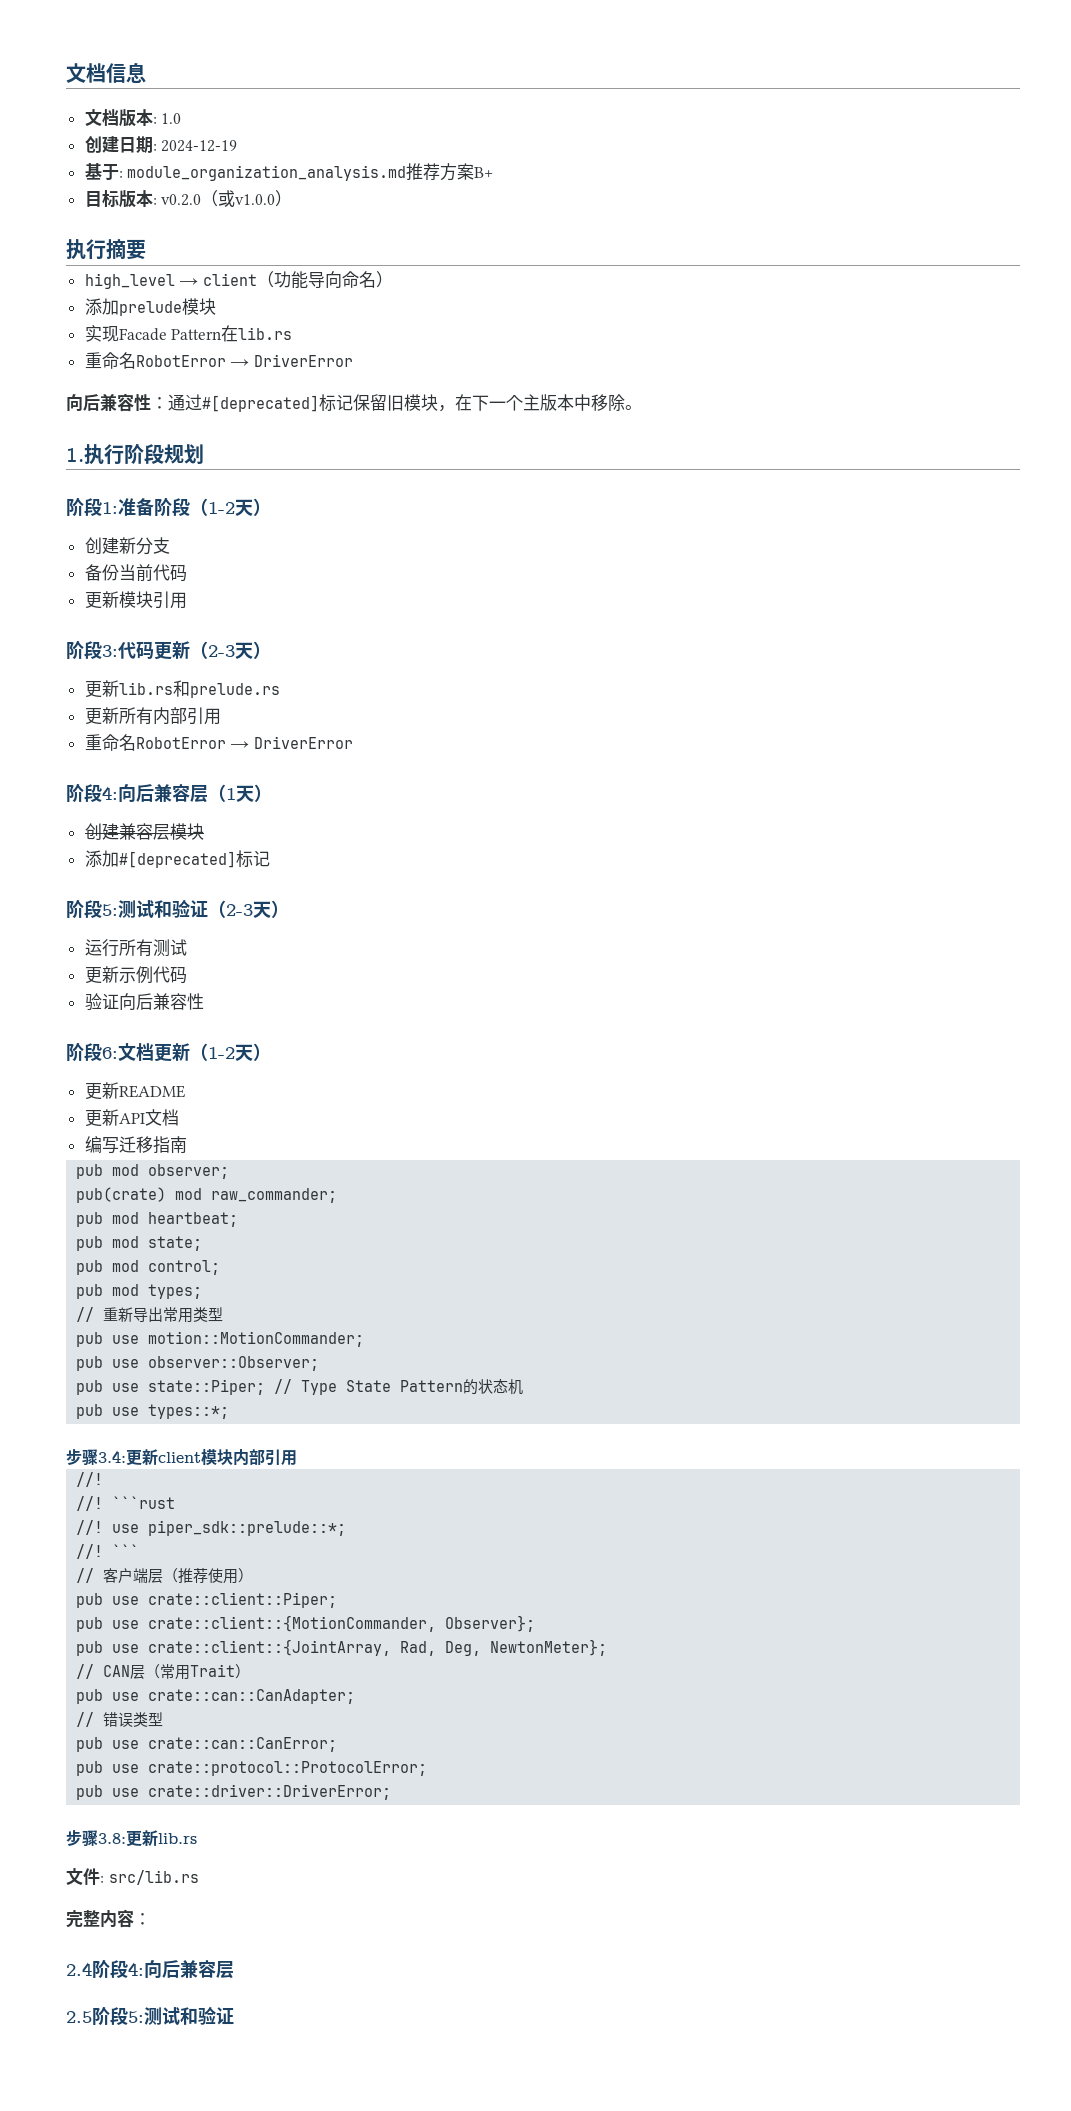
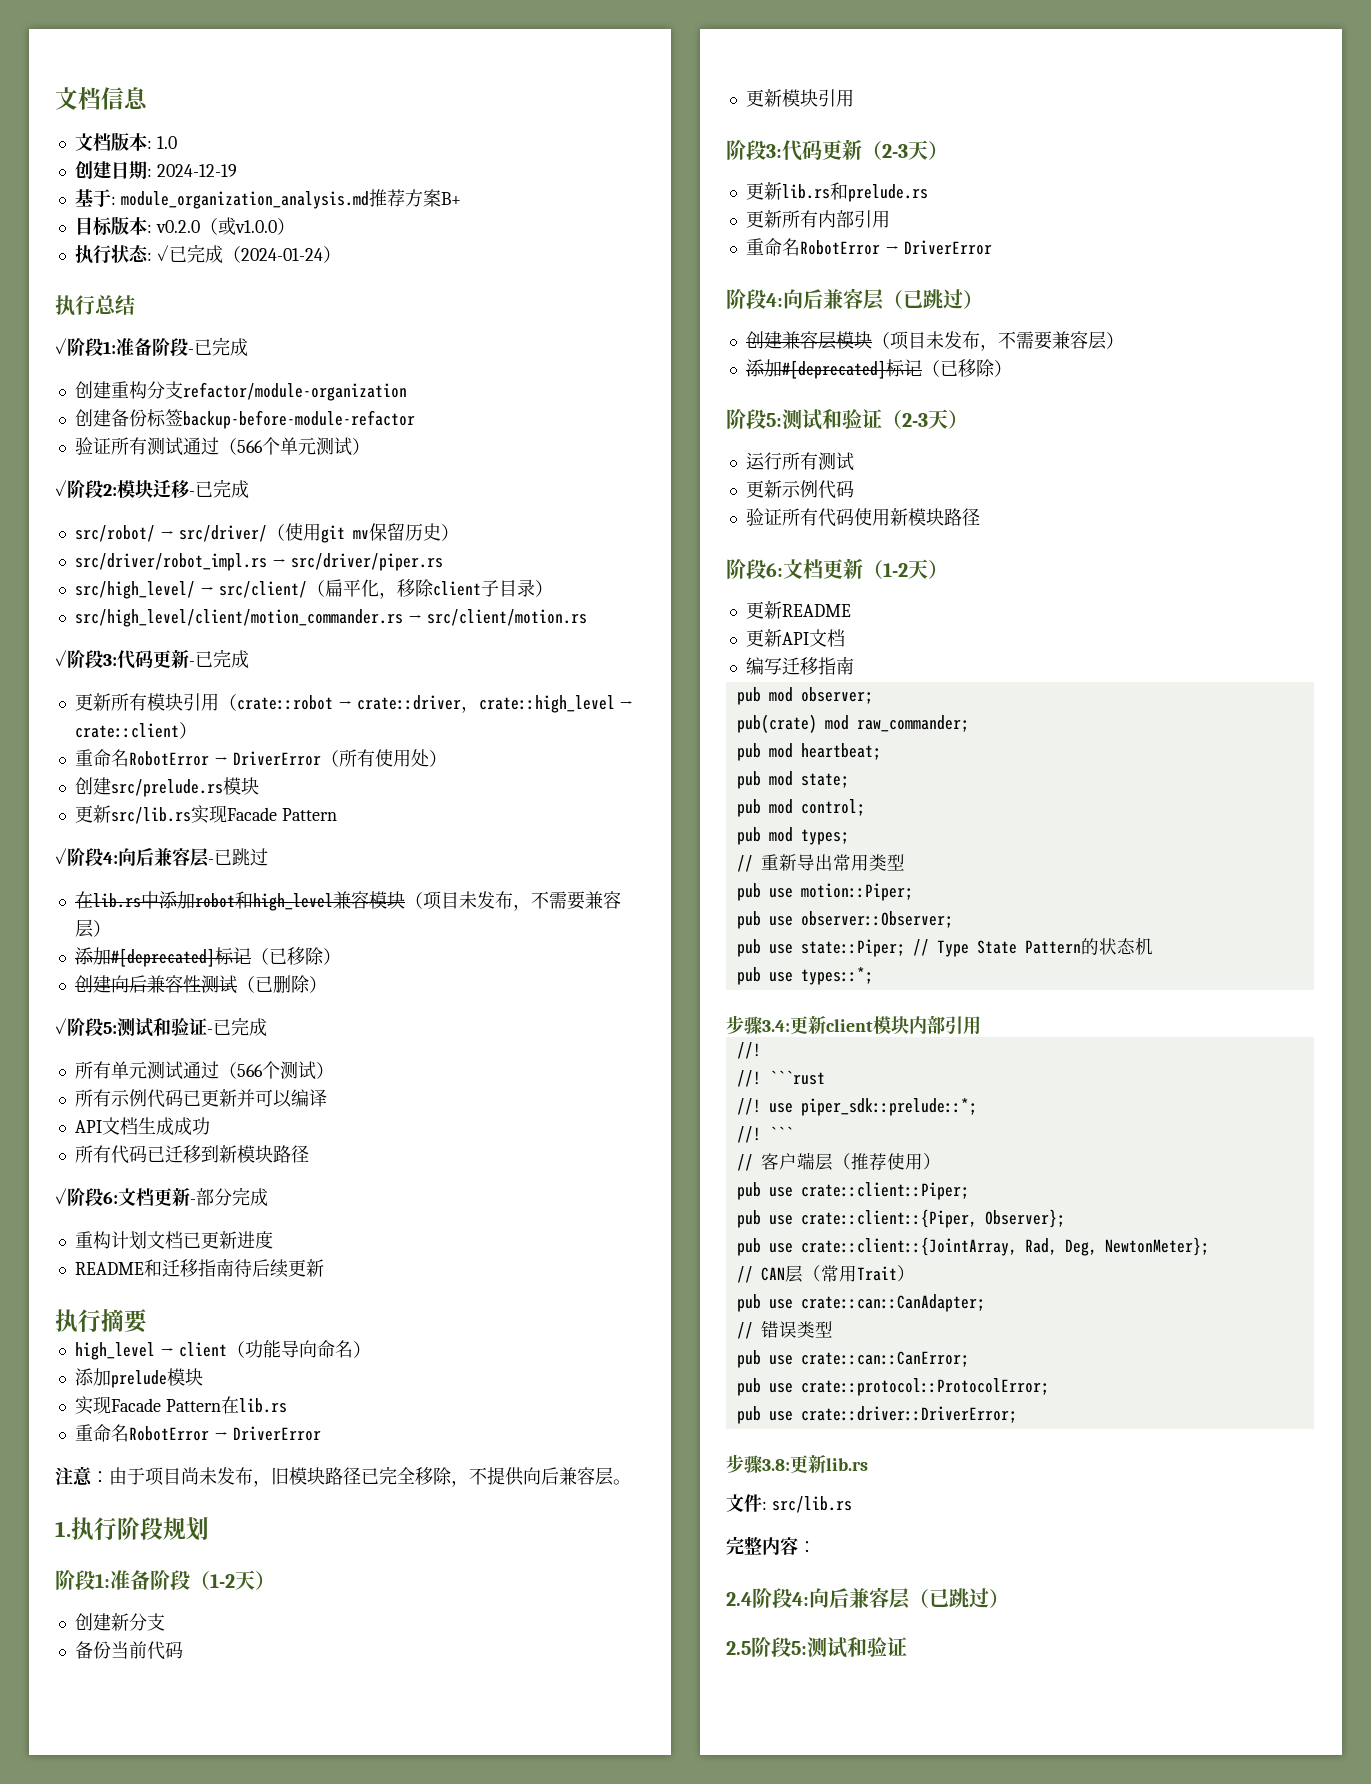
+ 执行状态: ✓已完成（2024-01-24）
+ 执行总结
+ ✓阶段1:准备阶段-已完成
+ 创建重构分支refactor/module-organization
+ 创建备份标签backup-before-module-refactor
+ 验证所有测试通过（566个单元测试）
+ ✓阶段2:模块迁移-已完成
+ src/robot/ → src/driver/（使用git mv保留历史）
+ src/driver/robot_impl.rs → src/driver/piper.rs
+ src/high_level/ → src/client/（扁平化，移除client子目录）
+ src/high_level/client/motion_commander.rs → src/client/motion.rs
+ ✓阶段3:代码更新-已完成
+ 更新所有模块引用（crate::robot → crate::driver，crate::high_level → crate::client）
+ 重命名RobotError → DriverError（所有使用处）
+ 创建src/prelude.rs模块
+ 更新src/lib.rs实现Facade Pattern
+ ✓阶段4:向后兼容层-已跳过
+ 在lib.rs中添加robot和high_level兼容模块（项目未发布，不需要兼容层）
+ 添加#[deprecated]标记（已移除）
+ 创建向后兼容性测试（已删除）
+ ✓阶段5:测试和验证-已完成
+ 所有单元测试通过（566个测试）
+ 所有示例代码已更新并可以编译
+ API文档生成成功
+ 所有代码已迁移到新模块路径
+ ✓阶段6:文档更新-部分完成
+ 重构计划文档已更新进度
+ README和迁移指南待后续更新
- 向后兼容性：通过#[deprecated]标记保留旧模块，在下一个主版本中移除。
+ 注意：由于项目尚未发布，旧模块路径已完全移除，不提供向后兼容层。
  更新所有内部引用
  重命名RobotError → DriverError
- 阶段4:向后兼容层（1天）
+ 阶段4:向后兼容层（已跳过）
- 创建兼容层模块
- 添加#[deprecated]标记
+ 创建兼容层模块（项目未发布，不需要兼容层）
+ 添加#[deprecated]标记（已移除）
- 验证向后兼容性
+ 验证所有代码使用新模块路径
- pub use motion::MotionCommander;
+ pub use motion::Piper;
- pub use crate::client::{MotionCommander, Observer};
+ pub use crate::client::{Piper, Observer};
- 2.4阶段4:向后兼容层
+ 2.4阶段4:向后兼容层（已跳过）

